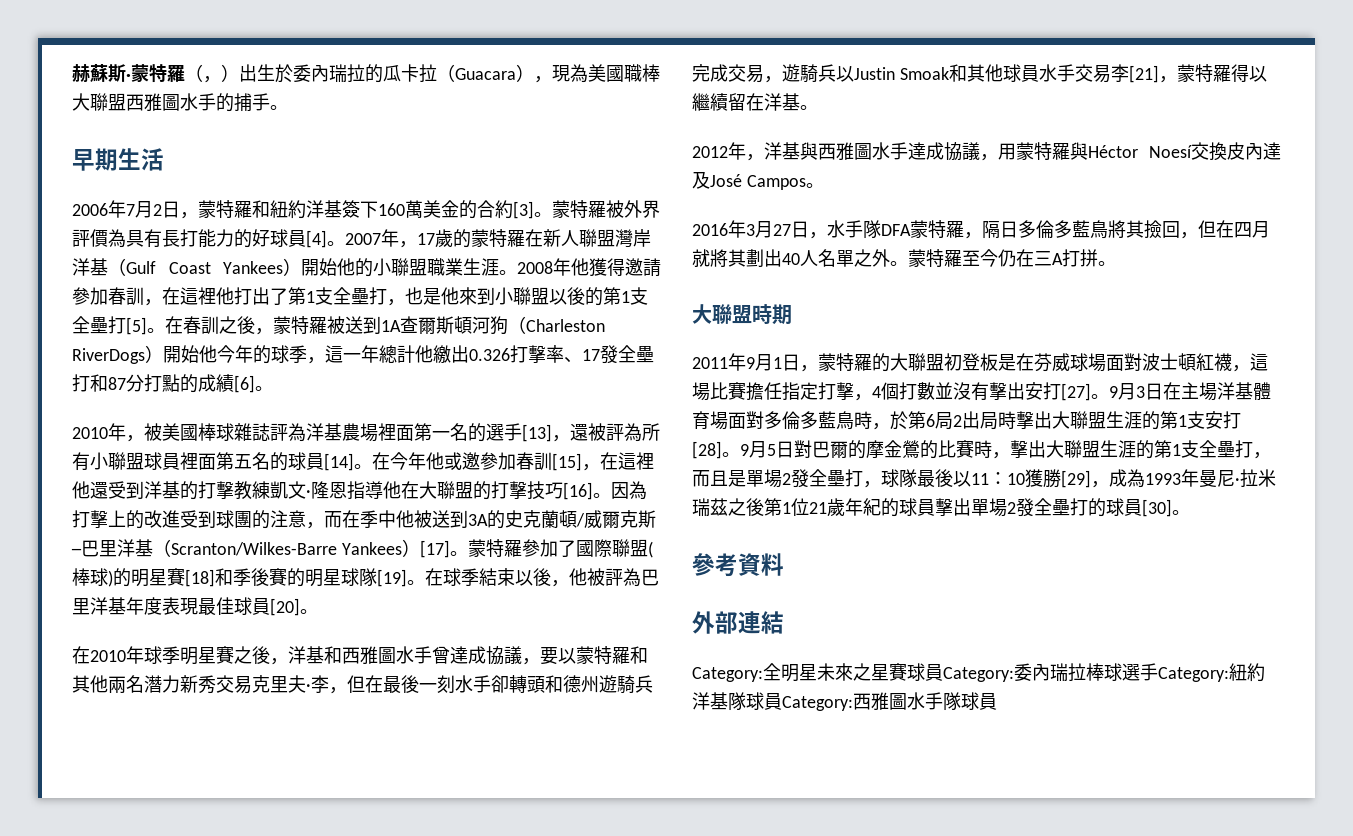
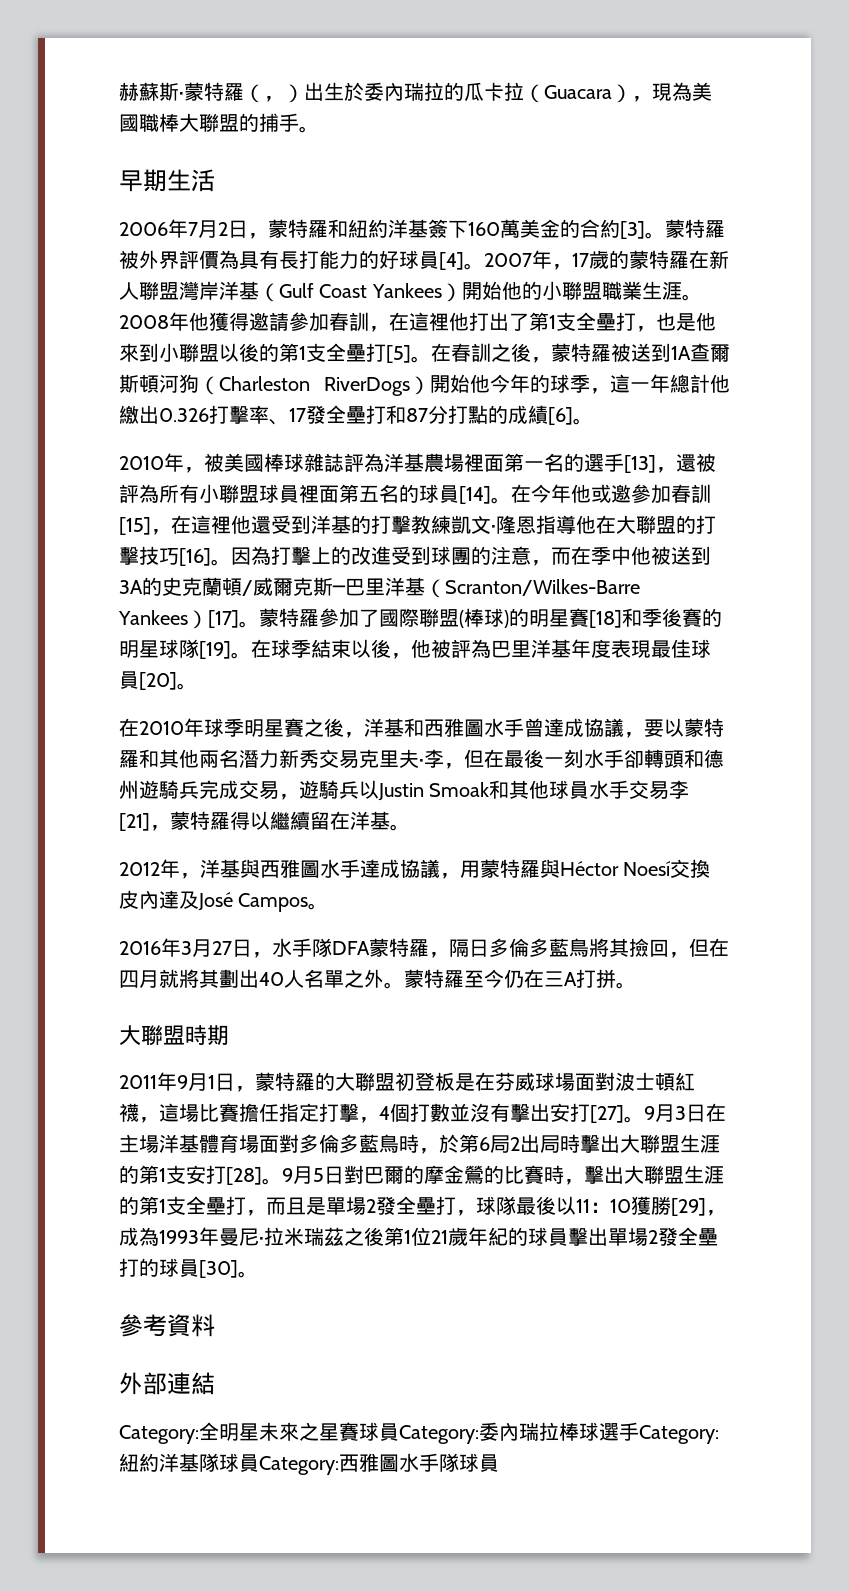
- 赫蘇斯·蒙特羅（，）出生於委內瑞拉的瓜卡拉（Guacara），現為美國職棒大聯盟西雅圖水手的捕手。
+ 赫蘇斯·蒙特羅（，）出生於委內瑞拉的瓜卡拉（Guacara），現為美國職棒大聯盟的捕手。

